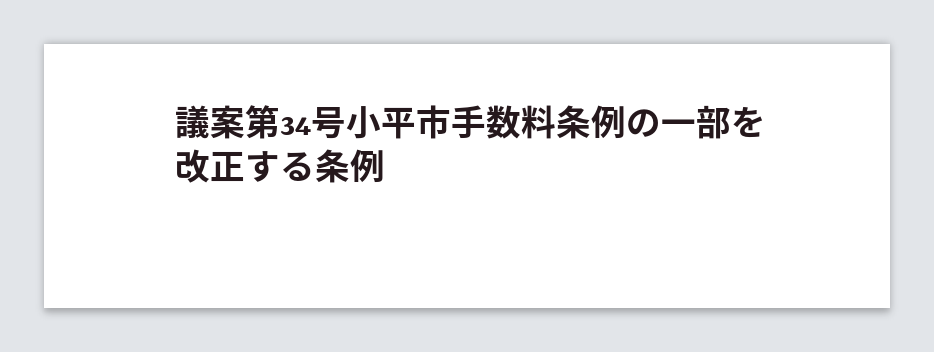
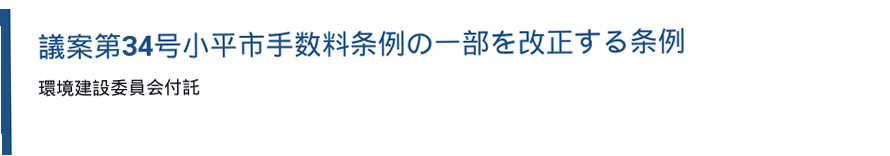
+ 環境建設委員会付託

